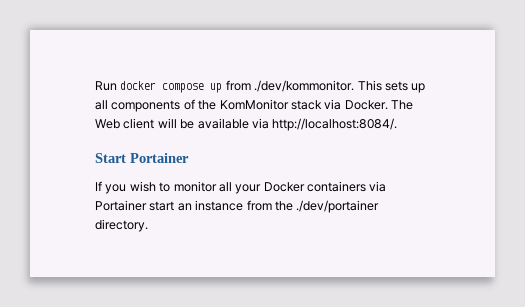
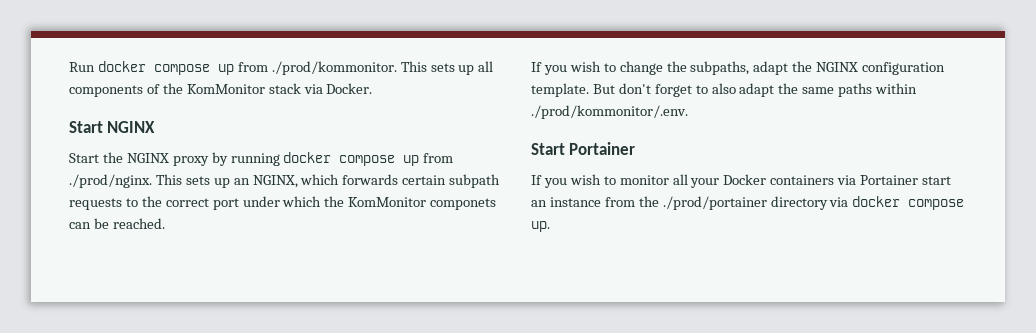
- Run docker compose up from ./dev/kommonitor. This sets up all components of the KomMonitor stack via Docker. The Web client will be available via http://localhost:8084/.
+ Run docker compose up from ./prod/kommonitor. This sets up all components of the KomMonitor stack via Docker.
+ Start NGINX
+ Start the NGINX proxy by running docker compose up from ./prod/nginx. This sets up an NGINX, which forwards certain subpath requests to the correct port under which the KomMonitor componets can be reached.
+ If you wish to change the subpaths, adapt the NGINX configuration template. But don't forget to also adapt the same paths within ./prod/kommonitor/.env.
- If you wish to monitor all your Docker containers via Portainer start an instance from the ./dev/portainer directory.
+ If you wish to monitor all your Docker containers via Portainer start an instance from the ./prod/portainer directory via docker compose up.

